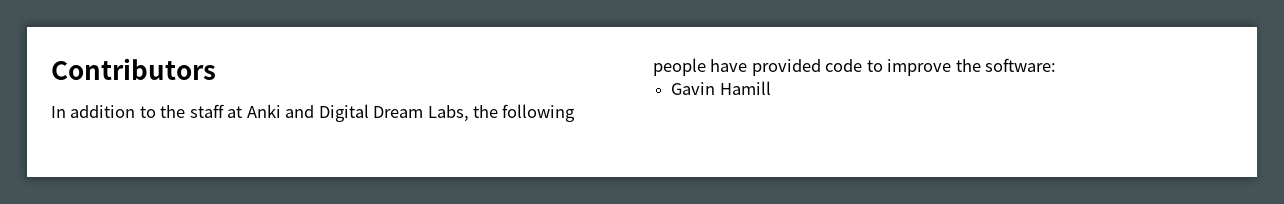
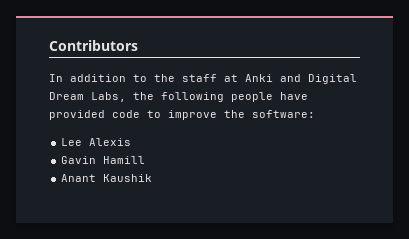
+ Lee Alexis
+ Anant Kaushik

